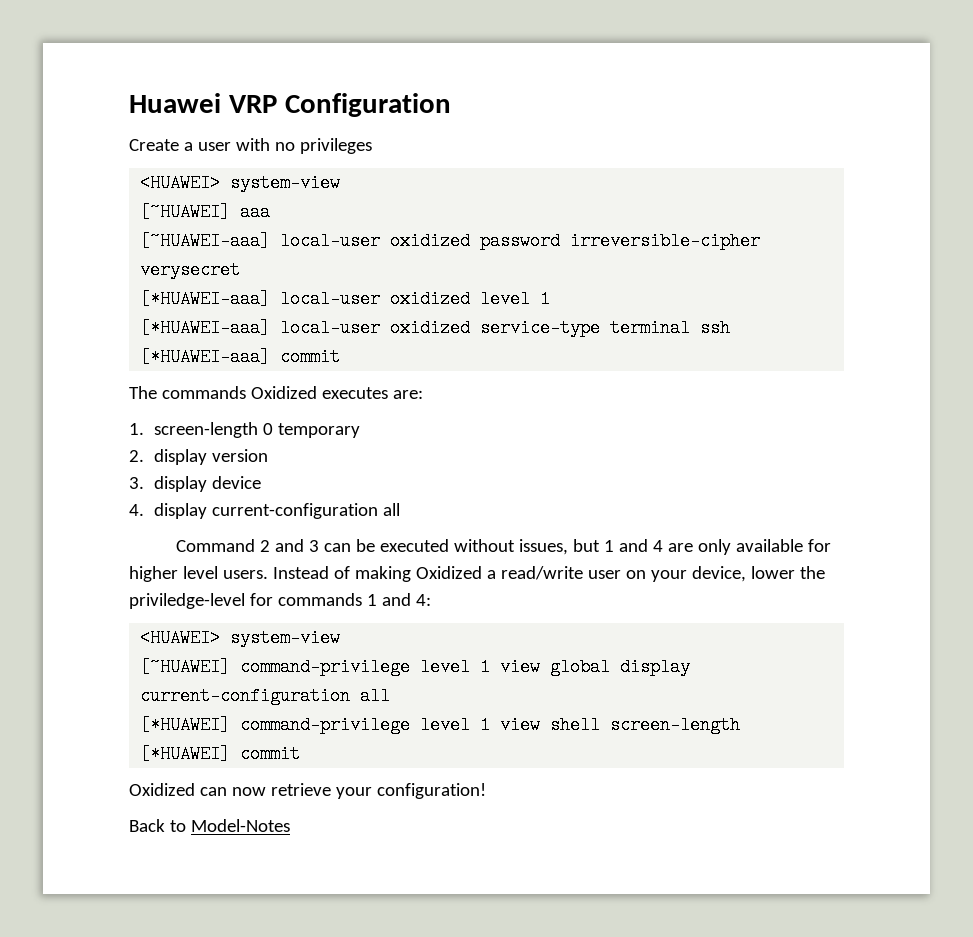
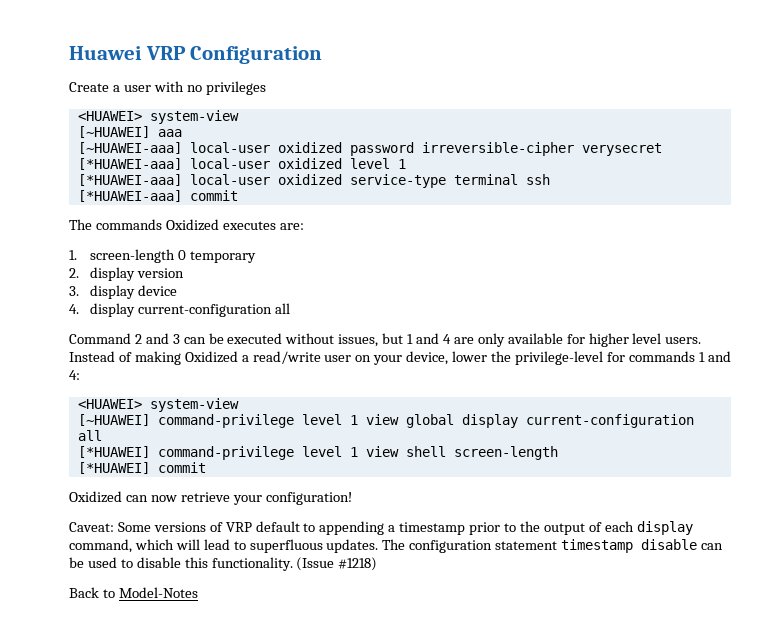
- Instead of making Oxidized a read/write user on your device, lower the priviledge-level for commands 1 and 4:
+ Instead of making Oxidized a read/write user on your device, lower the privilege-level for commands 1 and 4:
+ Caveat: Some versions of VRP default to appending a timestamp prior to the output of each display command, which will lead to superfluous updates. The configuration statement timestamp disable can be used to disable this functionality. (Issue #1218)

